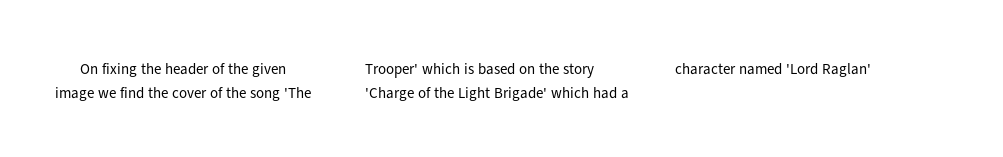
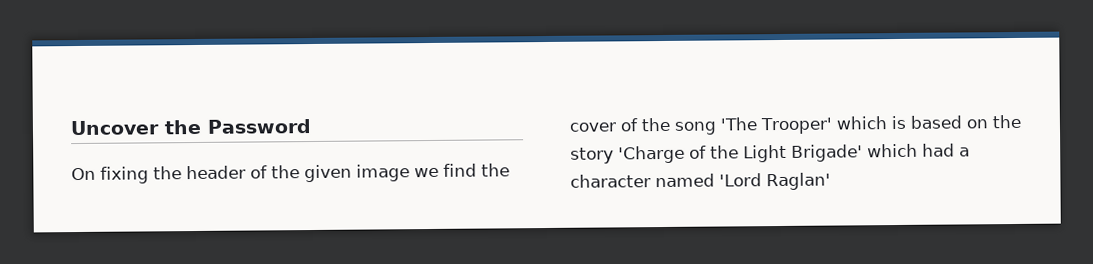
+ Uncover the Password

